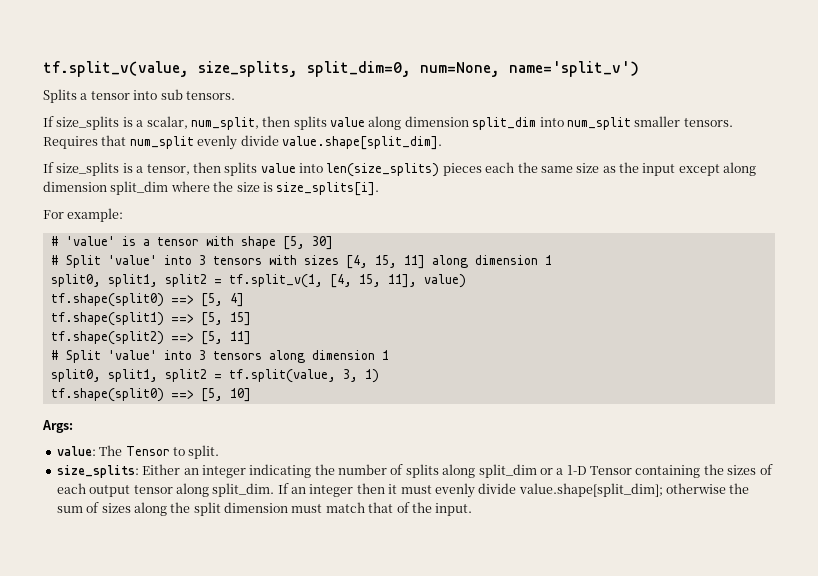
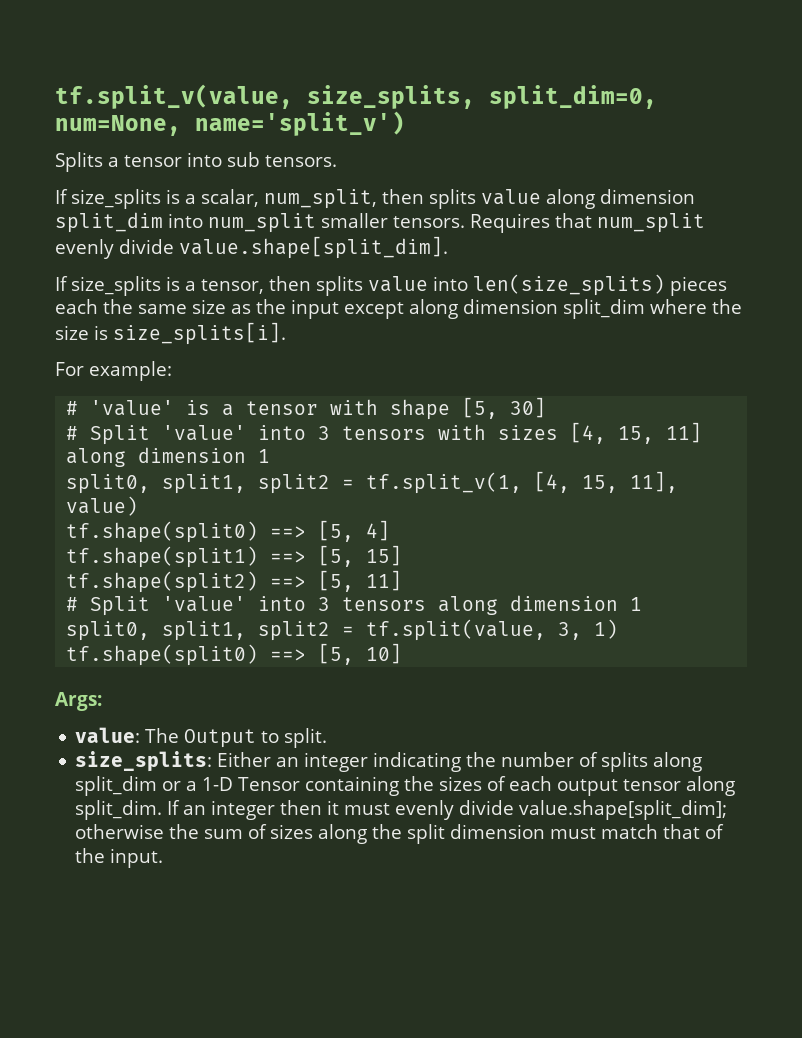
- value: The Tensor to split.
+ value: The Output to split.

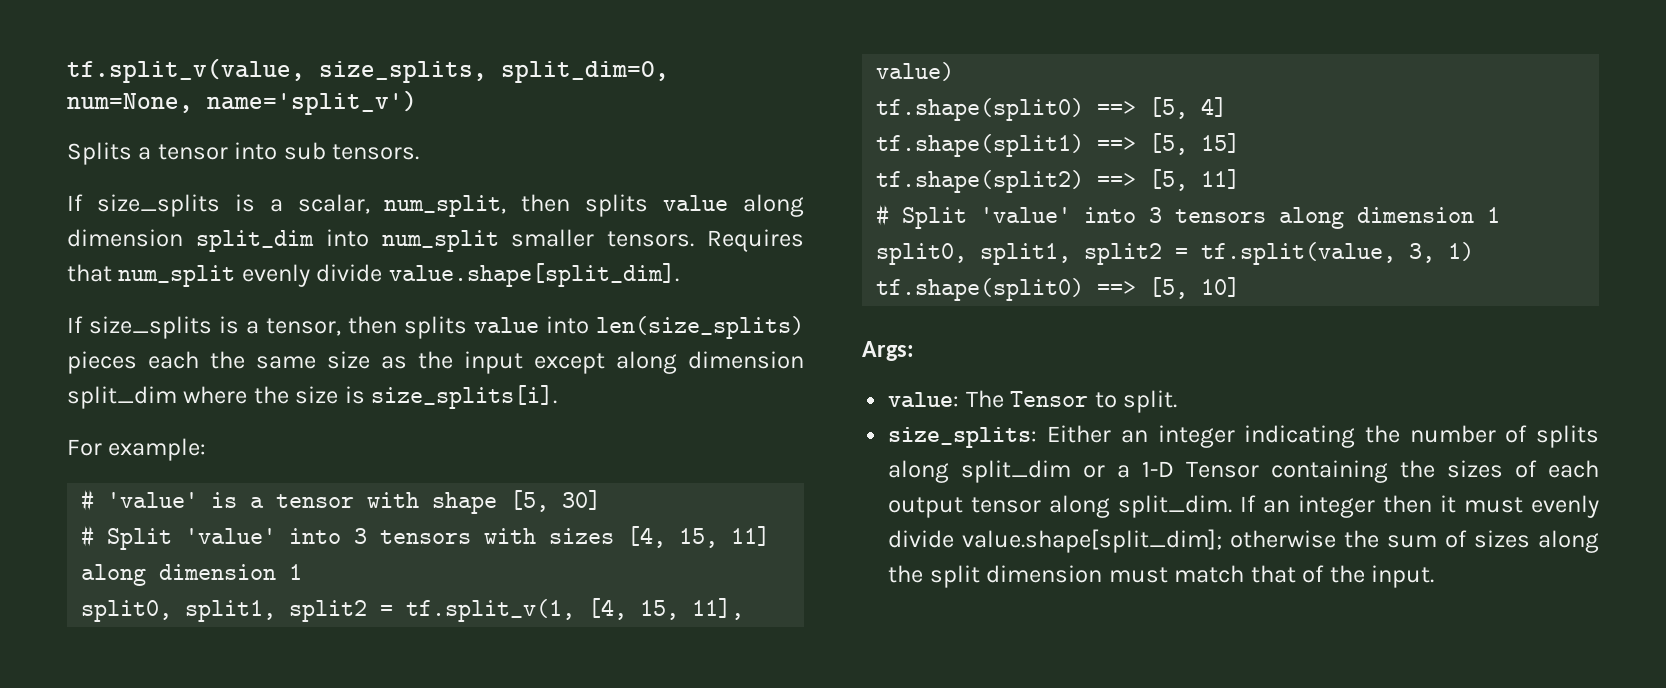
- value: The Output to split.
+ value: The Tensor to split.

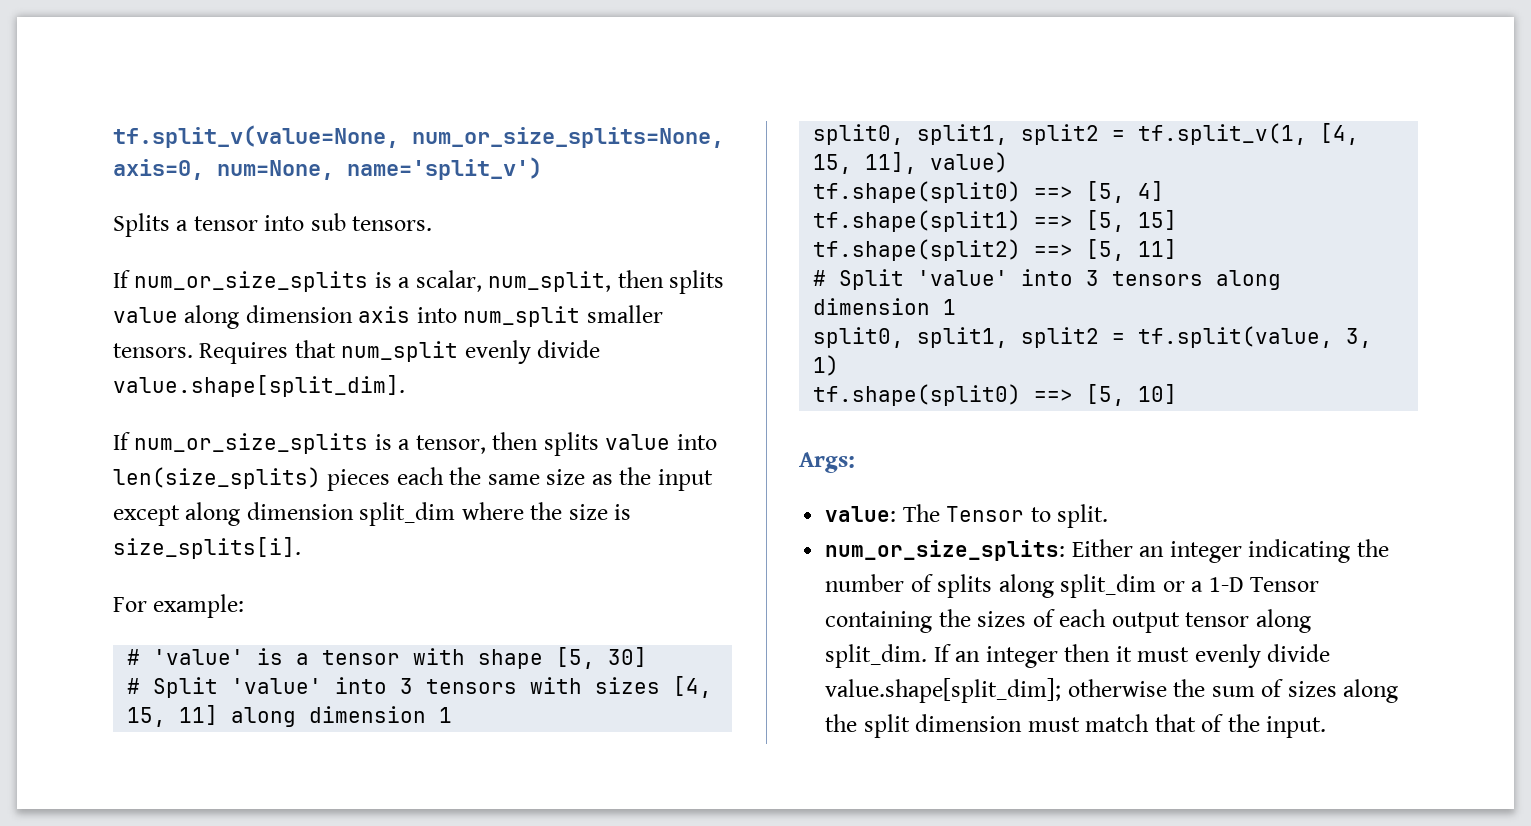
- tf.split_v(value, size_splits, split_dim=0, num=None, name='split_v')
+ tf.split_v(value=None, num_or_size_splits=None, axis=0, num=None, name='split_v')
- If size_splits is a scalar, num_split, then splits value along dimension split_dim into num_split smaller tensors.
+ If num_or_size_splits is a scalar, num_split, then splits value along dimension axis into num_split smaller tensors.
- If size_splits is a tensor, then splits value into len(size_splits) pieces each the same size as the input except along dimension split_dim where the size is size_splits[i].
+ If num_or_size_splits is a tensor, then splits value into len(size_splits) pieces each the same size as the input except along dimension split_dim where the size is size_splits[i].
- size_splits: Either an integer indicating the number of splits along split_dim or a 1-D Tensor containing the sizes of each output tensor along split_dim.
+ num_or_size_splits: Either an integer indicating the number of splits along split_dim or a 1-D Tensor containing the sizes of each output tensor along split_dim.

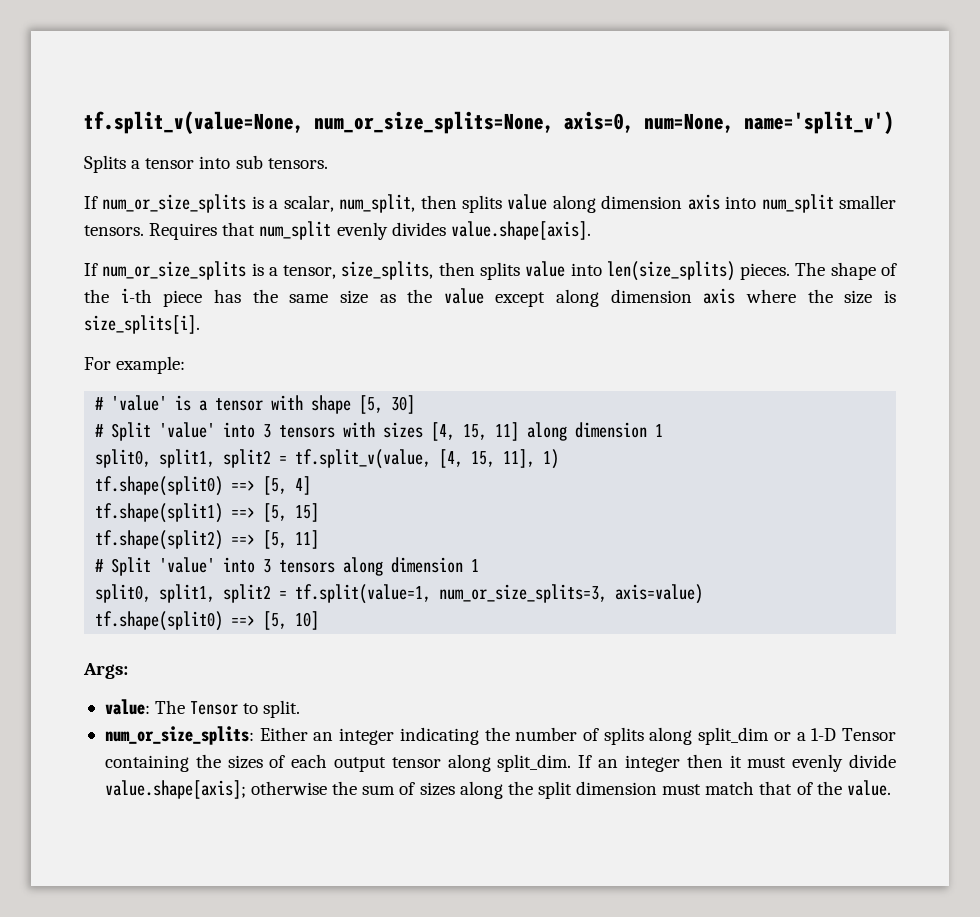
- Requires that num_split evenly divide value.shape[split_dim].
+ Requires that num_split evenly divides value.shape[axis].
- If num_or_size_splits is a tensor, then splits value into len(size_splits) pieces each the same size as the input except along dimension split_dim where the size is size_splits[i].
+ If num_or_size_splits is a tensor, size_splits, then splits value into len(size_splits) pieces. The shape of the i-th piece has the same size as the value except along dimension axis where the size is size_splits[i].
- split0, split1, split2 = tf.split_v(1, [4, 15, 11], value)
+ split0, split1, split2 = tf.split_v(value, [4, 15, 11], 1)
- split0, split1, split2 = tf.split(value, 3, 1)
+ split0, split1, split2 = tf.split(value=1, num_or_size_splits=3, axis=value)
- If an integer then it must evenly divide value.shape[split_dim]; otherwise the sum of sizes along the split dimension must match that of the input.
+ If an integer then it must evenly divide value.shape[axis]; otherwise the sum of sizes along the split dimension must match that of the value.

